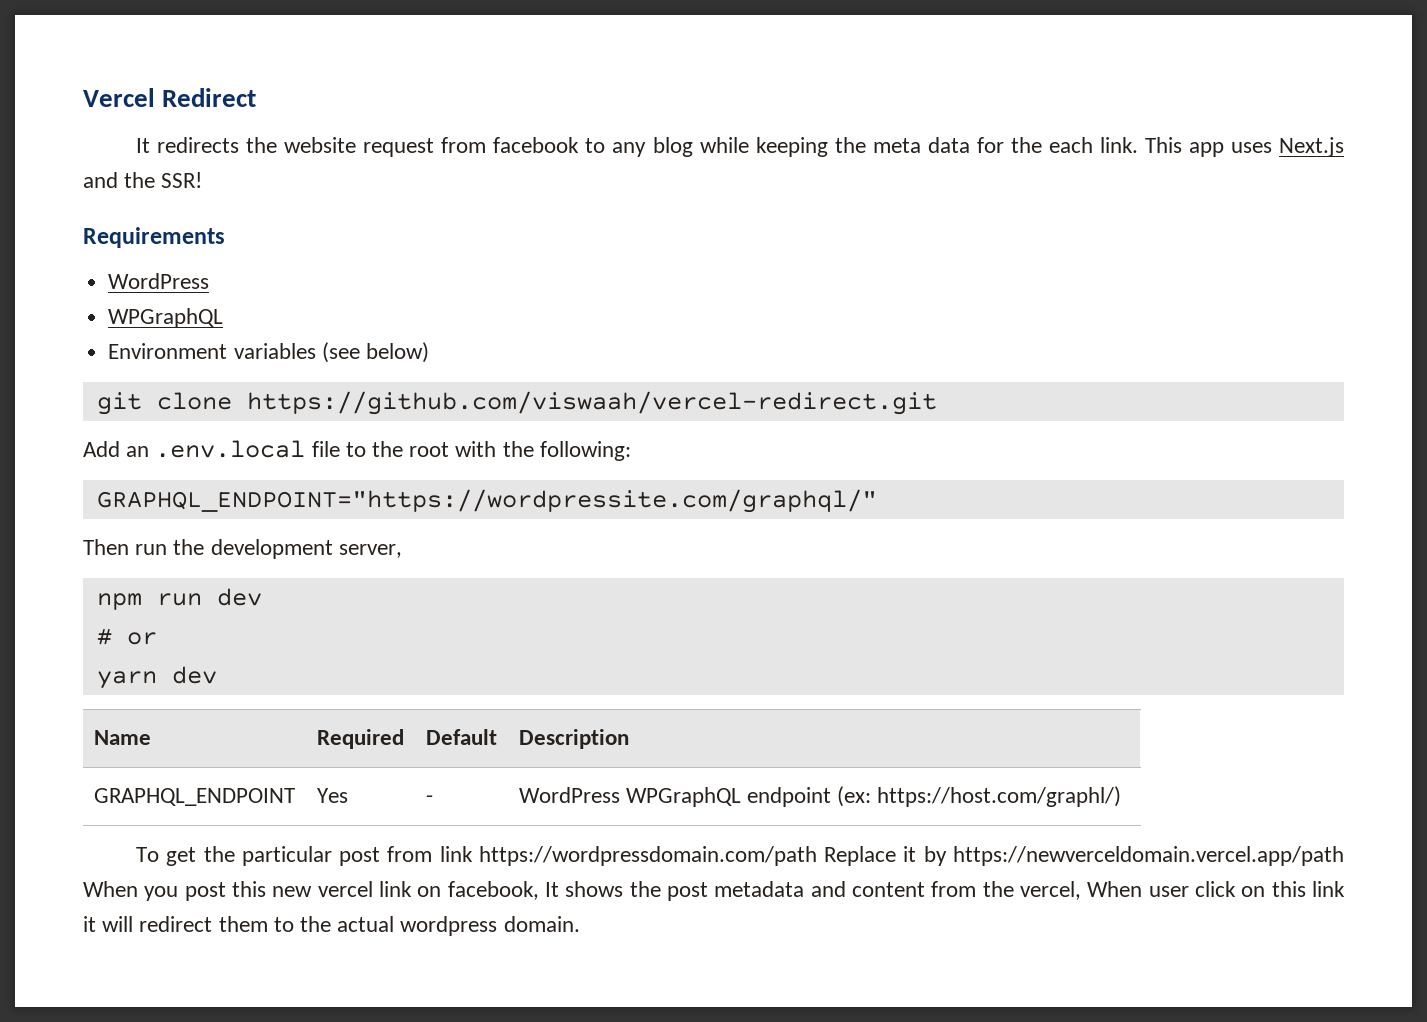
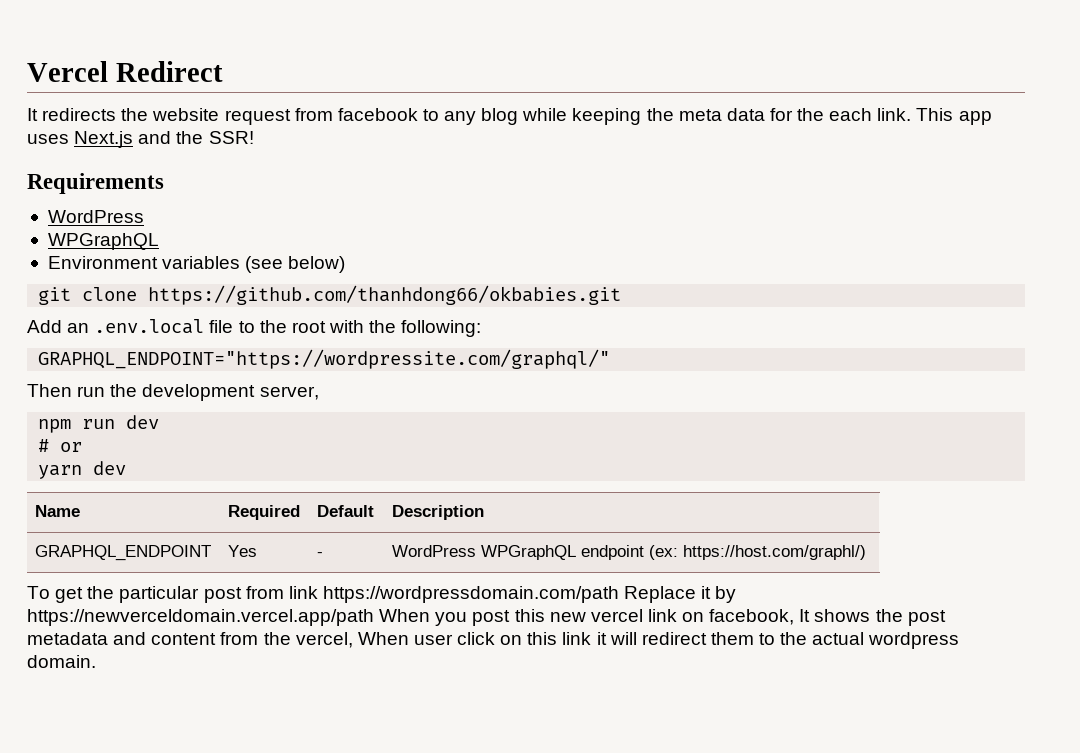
- git clone https://github.com/viswaah/vercel-redirect.git
+ git clone https://github.com/thanhdong66/okbabies.git

